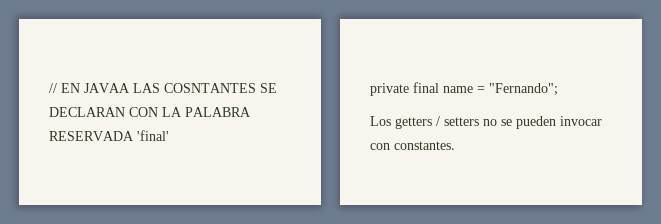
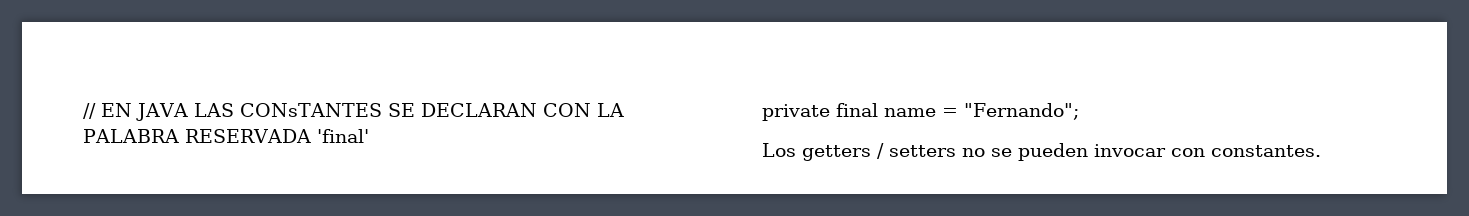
- // EN JAVAA LAS COSNTANTES SE DECLARAN CON LA PALABRA RESERVADA 'final'
+ // EN JAVA LAS CONsTANTES SE DECLARAN CON LA PALABRA RESERVADA 'final'

